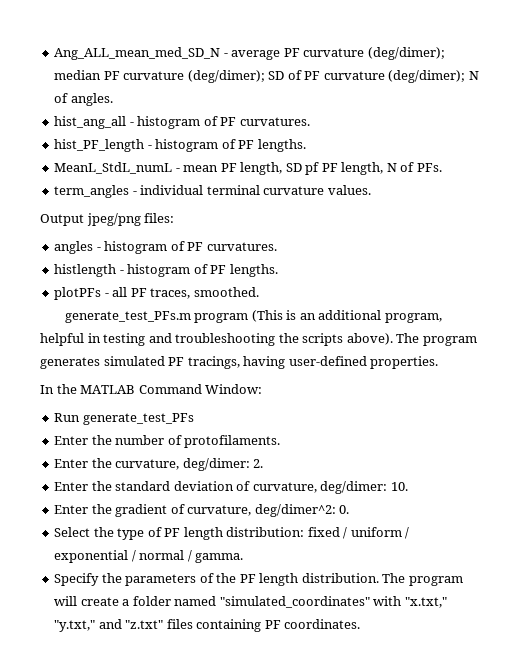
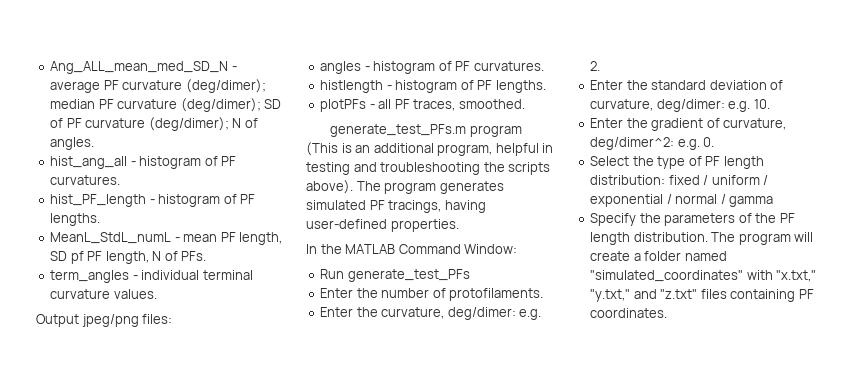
- Enter the curvature, deg/dimer: 2.
+ Enter the curvature, deg/dimer: e.g. 2.
- Enter the standard deviation of curvature, deg/dimer: 10.
+ Enter the standard deviation of curvature, deg/dimer: e.g. 10.
- Enter the gradient of curvature, deg/dimer^2: 0.
+ Enter the gradient of curvature, deg/dimer^2: e.g. 0.
- Select the type of PF length distribution: fixed / uniform / exponential / normal / gamma.
+ Select the type of PF length distribution: fixed / uniform / exponential / normal / gamma

